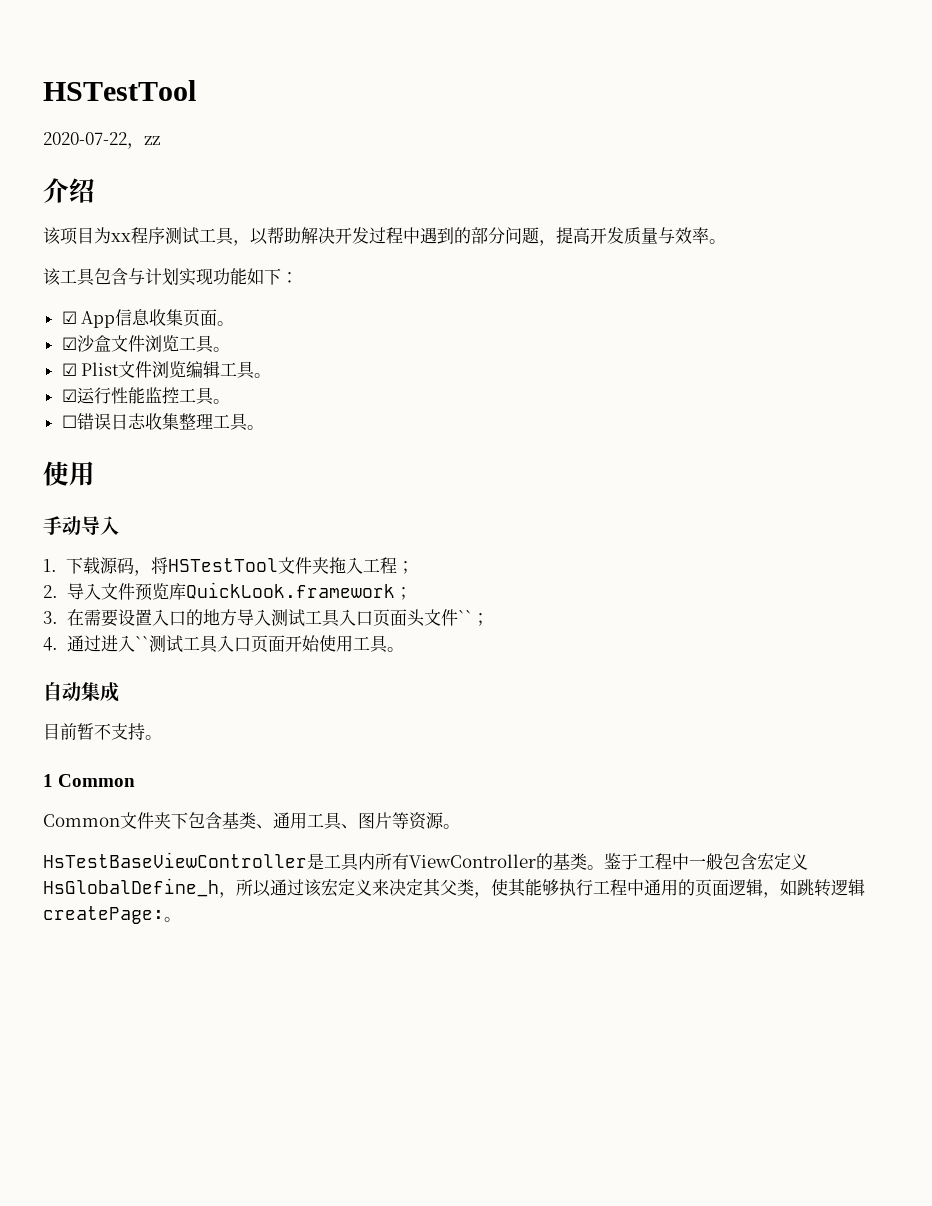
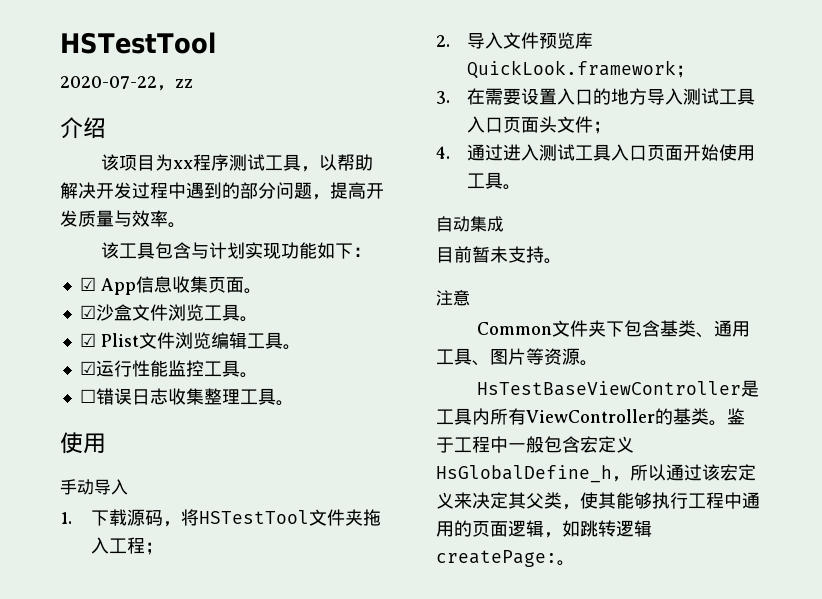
- 3.在需要设置入口的地方导入测试工具入口页面头文件``；
+ 3.在需要设置入口的地方导入测试工具入口页面头文件；
- 4.通过进入``测试工具入口页面开始使用工具。
+ 4.通过进入测试工具入口页面开始使用工具。
- 目前暂不支持。
+ 目前暂未支持。
- 1 Common
+ 注意

